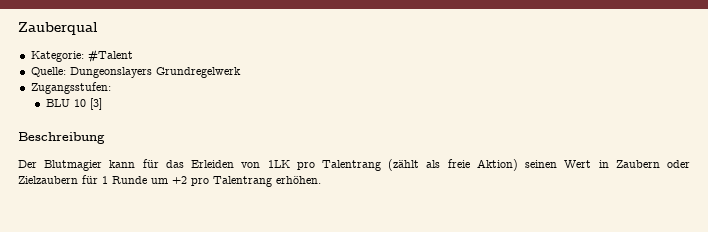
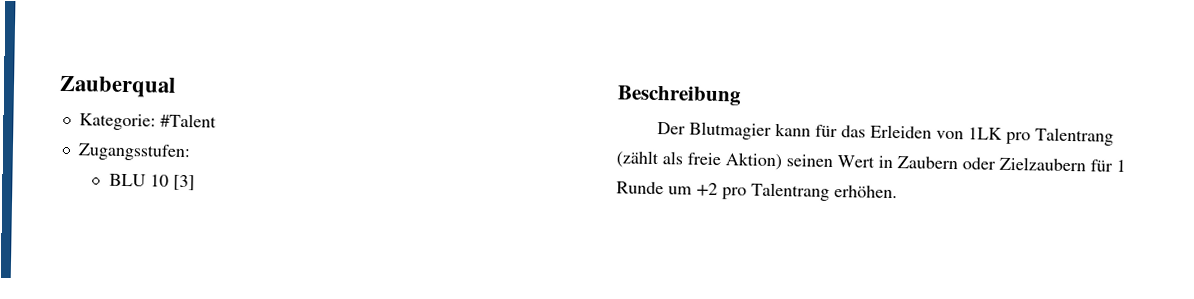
- Quelle: Dungeonslayers Grundregelwerk

